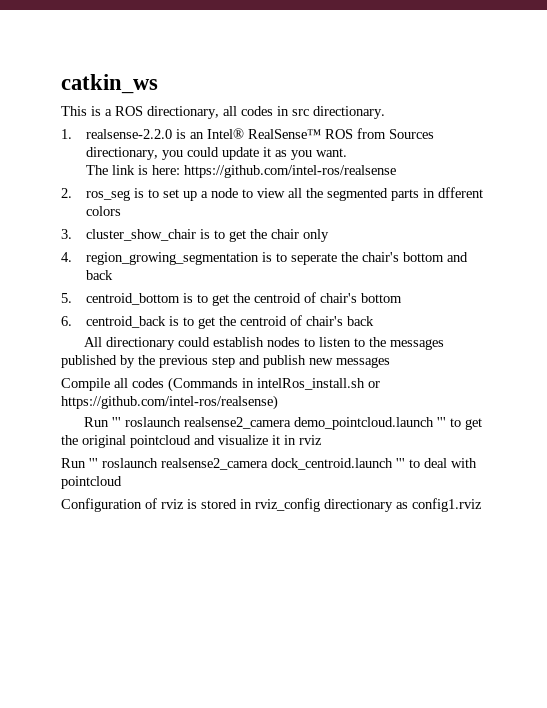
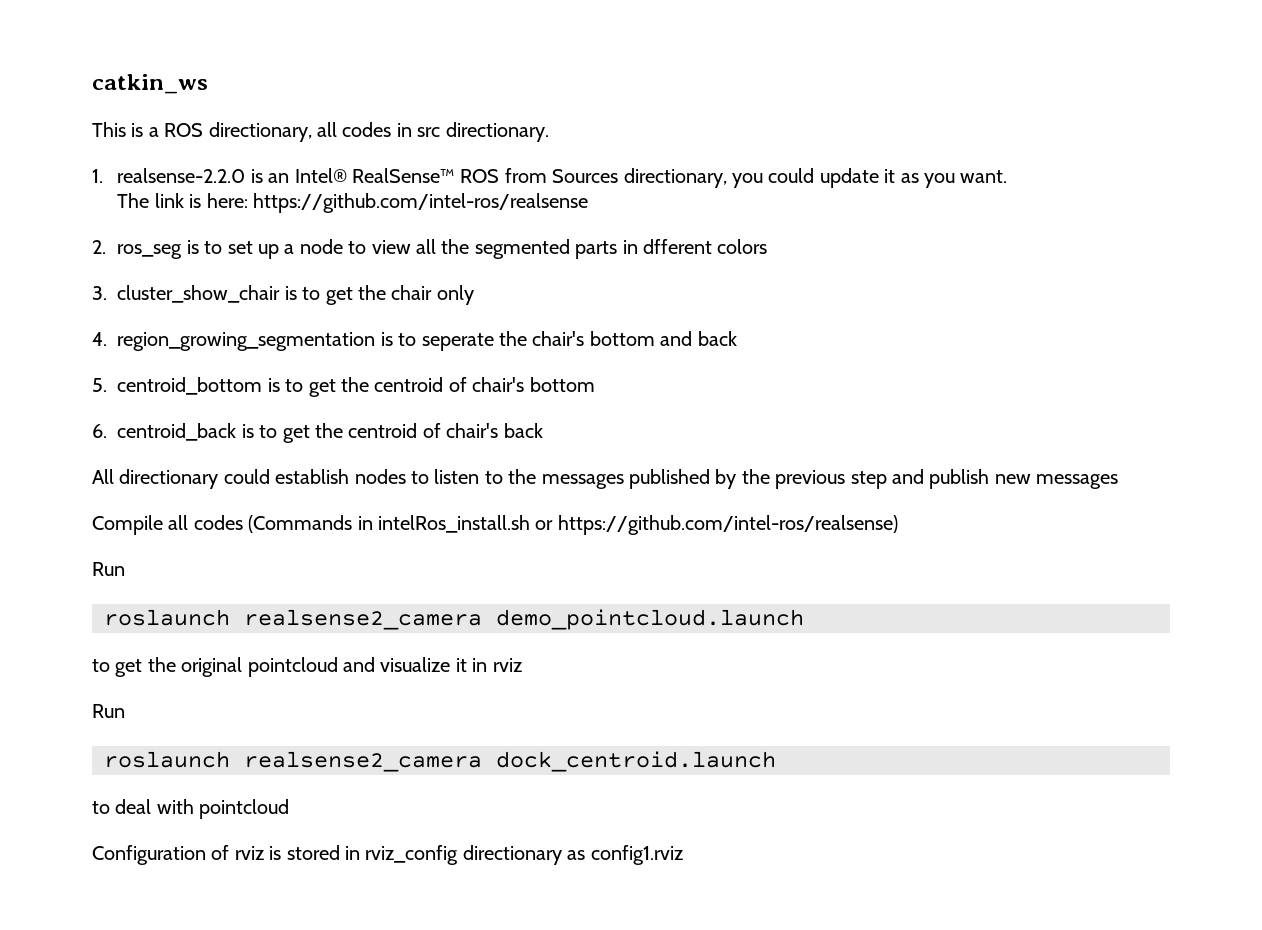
  Compile all codes (Commands in intelRos_install.sh or https://github.com/intel-ros/realsense)
- Run ''' roslaunch realsense2_camera demo_pointcloud.launch ''' to get the original pointcloud and visualize it in rviz
- Run ''' roslaunch realsense2_camera dock_centroid.launch ''' to deal with pointcloud
+ Run
+ roslaunch realsense2_camera demo_pointcloud.launch
+ to get the original pointcloud and visualize it in rviz
+ Run
+ roslaunch realsense2_camera dock_centroid.launch
+ to deal with pointcloud

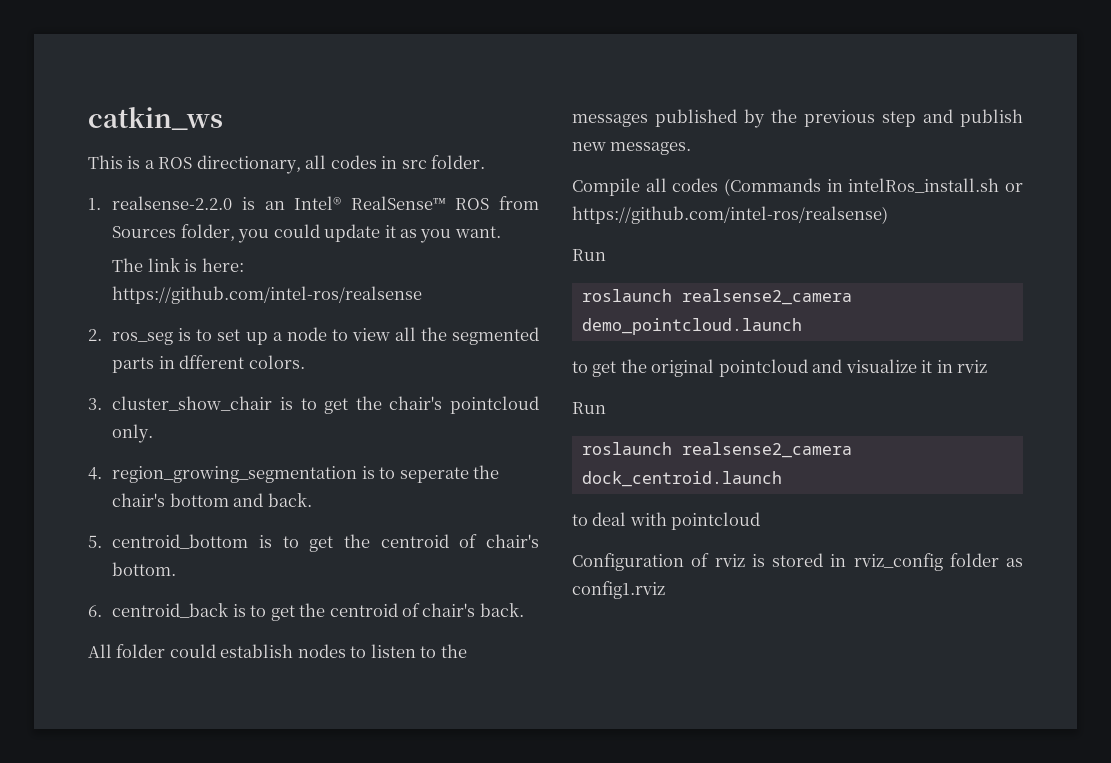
- This is a ROS directionary, all codes in src directionary.
+ This is a ROS directionary, all codes in src folder.
- 1. realsense-2.2.0 is an Intel® RealSense™ ROS from Sources directionary, you could update it as you want.
+ 1. realsense-2.2.0 is an Intel® RealSense™ ROS from Sources folder, you could update it as you want.
- 2. ros_seg is to set up a node to view all the segmented parts in dfferent colors
+ 2. ros_seg is to set up a node to view all the segmented parts in dfferent colors.
- 3. cluster_show_chair is to get the chair only
+ 3. cluster_show_chair is to get the chair's pointcloud only.
- 4. region_growing_segmentation is to seperate the chair's bottom and back
+ 4. region_growing_segmentation is to seperate the chair's bottom and back.
- 5. centroid_bottom is to get the centroid of chair's bottom
+ 5. centroid_bottom is to get the centroid of chair's bottom.
- 6. centroid_back is to get the centroid of chair's back
+ 6. centroid_back is to get the centroid of chair's back.
- All directionary could establish nodes to listen to the messages published by the previous step and publish new messages
+ All folder could establish nodes to listen to the messages published by the previous step and publish new messages.
- Configuration of rviz is stored in rviz_config directionary as config1.rviz
+ Configuration of rviz is stored in rviz_config folder as config1.rviz

